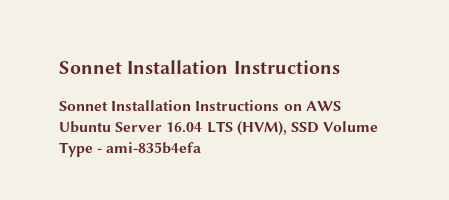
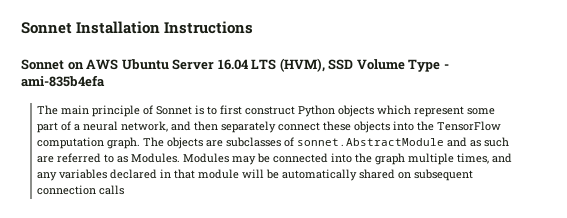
- Sonnet Installation Instructions on AWS Ubuntu Server 16.04 LTS (HVM), SSD Volume Type - ami-835b4efa
+ Sonnet on AWS Ubuntu Server 16.04 LTS (HVM), SSD Volume Type - ami-835b4efa
+ The main principle of Sonnet is to first construct Python objects which represent some part of a neural network, and then separately connect these objects into the TensorFlow computation graph. The objects are subclasses of sonnet.AbstractModule and as such are referred to as Modules. Modules may be connected into the graph multiple times, and any variables declared in that module will be automatically shared on subsequent connection calls

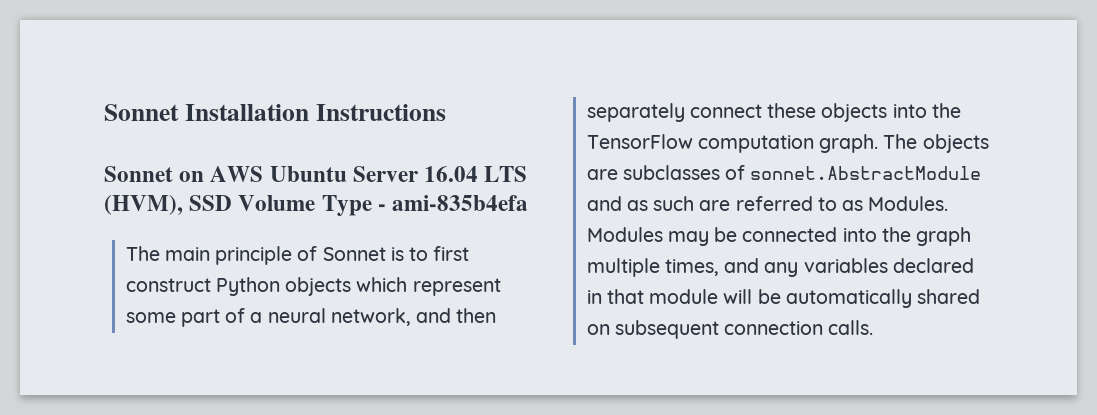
- Modules may be connected into the graph multiple times, and any variables declared in that module will be automatically shared on subsequent connection calls
+ Modules may be connected into the graph multiple times, and any variables declared in that module will be automatically shared on subsequent connection calls.

